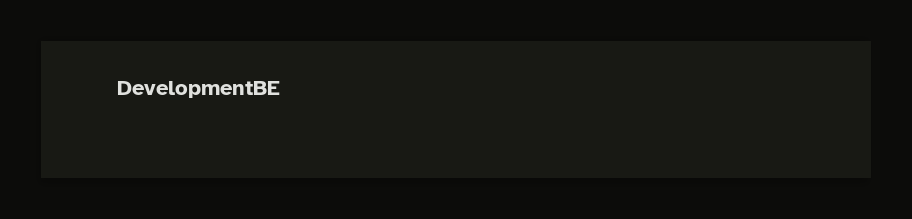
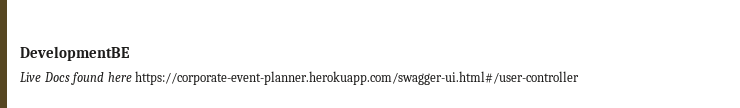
+ Live Docs found here https://corporate-event-planner.herokuapp.com/swagger-ui.html#/user-controller

